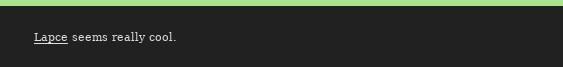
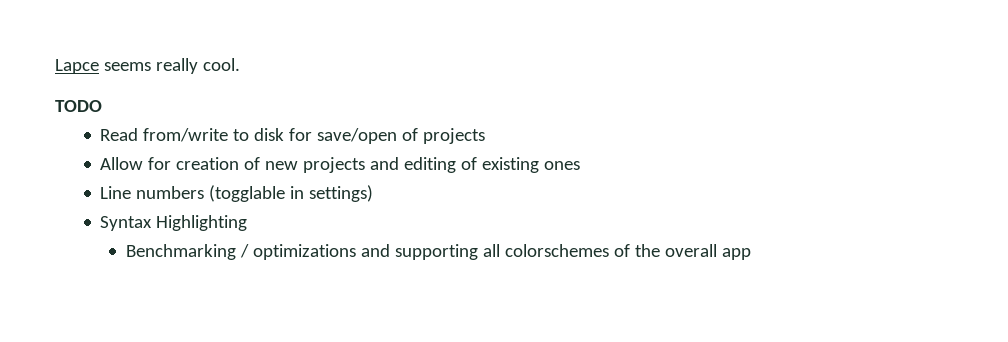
+ TODO
+ Read from/write to disk for save/open of projects
+ Allow for creation of new projects and editing of existing ones
+ Line numbers (togglable in settings)
+ Syntax Highlighting
+ Benchmarking / optimizations and supporting all colorschemes of the overall app

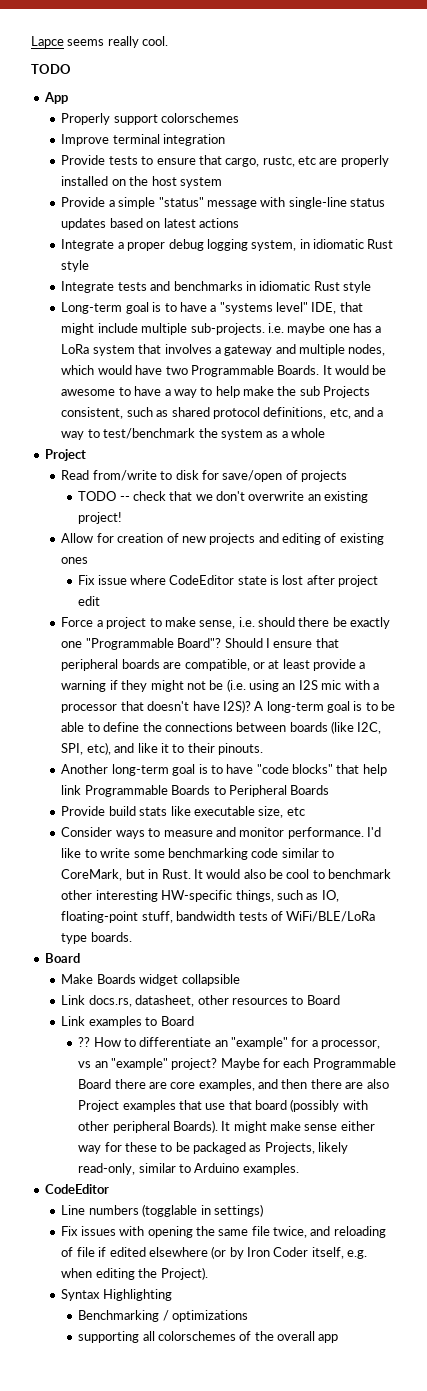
+ App
+ Properly support colorschemes
+ Improve terminal integration
+ Provide tests to ensure that cargo, rustc, etc are properly installed on the host system
+ Provide a simple "status" message with single-line status updates based on latest actions
+ Integrate a proper debug logging system, in idiomatic Rust style
+ Integrate tests and benchmarks in idiomatic Rust style
+ Long-term goal is to have a "systems level" IDE, that might include multiple sub-projects. i.e. maybe one has a LoRa system that involves a gateway and multiple nodes, which would have two Programmable Boards. It would be awesome to have a way to help make the sub Projects consistent, such as shared protocol definitions, etc, and a way to test/benchmark the system as a whole
+ Project
+ TODO -- check that we don't overwrite an existing project!
+ Fix issue where CodeEditor state is lost after project edit
+ Force a project to make sense, i.e. should there be exactly one "Programmable Board"? Should I ensure that peripheral boards are compatible, or at least provide a warning if they might not be (i.e. using an I2S mic with a processor that doesn't have I2S)? A long-term goal is to be able to define the connections between boards (like I2C, SPI, etc), and like it to their pinouts.
+ Another long-term goal is to have "code blocks" that help link Programmable Boards to Peripheral Boards
+ Provide build stats like executable size, etc
+ Consider ways to measure and monitor performance. I'd like to write some benchmarking code similar to CoreMark, but in Rust. It would also be cool to benchmark other interesting HW-specific things, such as IO, floating-point stuff, bandwidth tests of WiFi/BLE/LoRa type boards.
+ Board
+ Make Boards widget collapsible
+ Link docs.rs, datasheet, other resources to Board
+ Link examples to Board
+ ?? How to differentiate an "example" for a processor, vs an "example" project? Maybe for each Programmable Board there are core examples, and then there are also Project examples that use that board (possibly with other peripheral Boards). It might make sense either way for these to be packaged as Projects, likely read-only, similar to Arduino examples.
+ CodeEditor
+ Fix issues with opening the same file twice, and reloading of file if edited elsewhere (or by Iron Coder itself, e.g. when editing the Project).
- Benchmarking / optimizations and supporting all colorschemes of the overall app
+ Benchmarking / optimizations
+ supporting all colorschemes of the overall app

